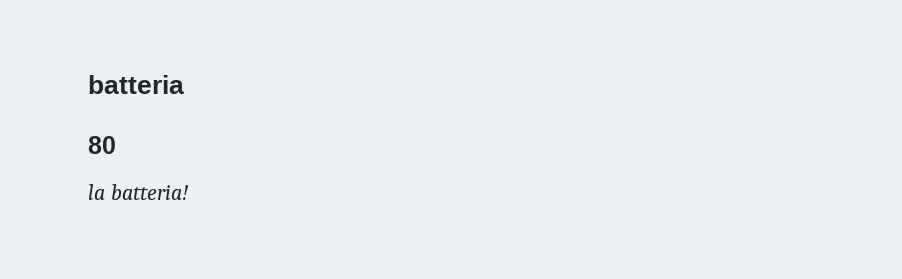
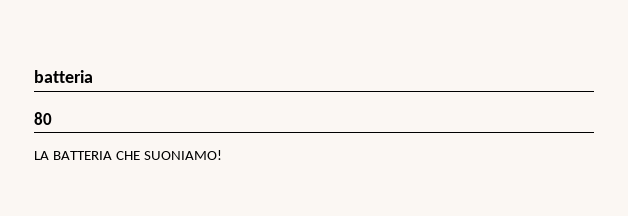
- la batteria!
+ LA BATTERIA CHE SUONIAMO!

